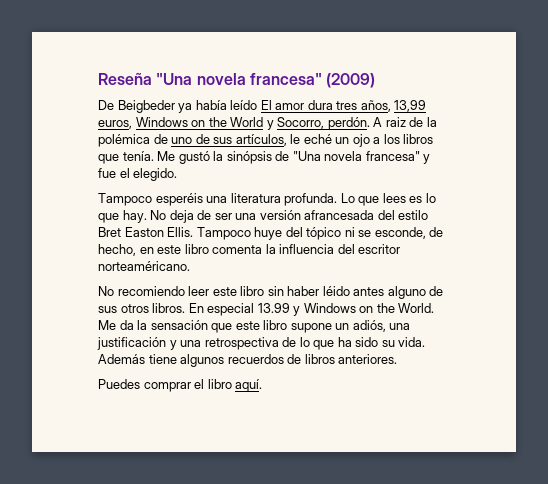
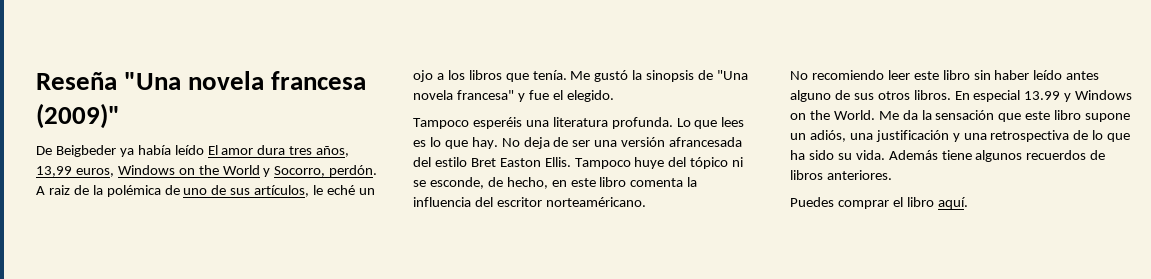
- Reseña "Una novela francesa" (2009)
+ Reseña "Una novela francesa (2009)"
- Me gustó la sinópsis de "Una novela francesa" y fue el elegido.
+ Me gustó la sinopsis de "Una novela francesa" y fue el elegido.
- No recomiendo leer este libro sin haber léido antes alguno de sus otros libros.
+ No recomiendo leer este libro sin haber leído antes alguno de sus otros libros.

